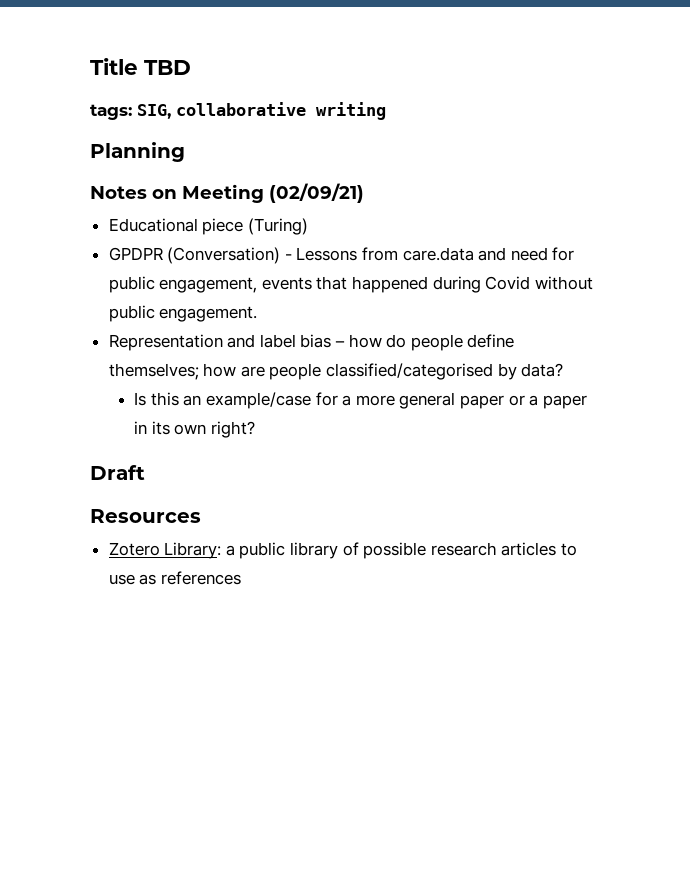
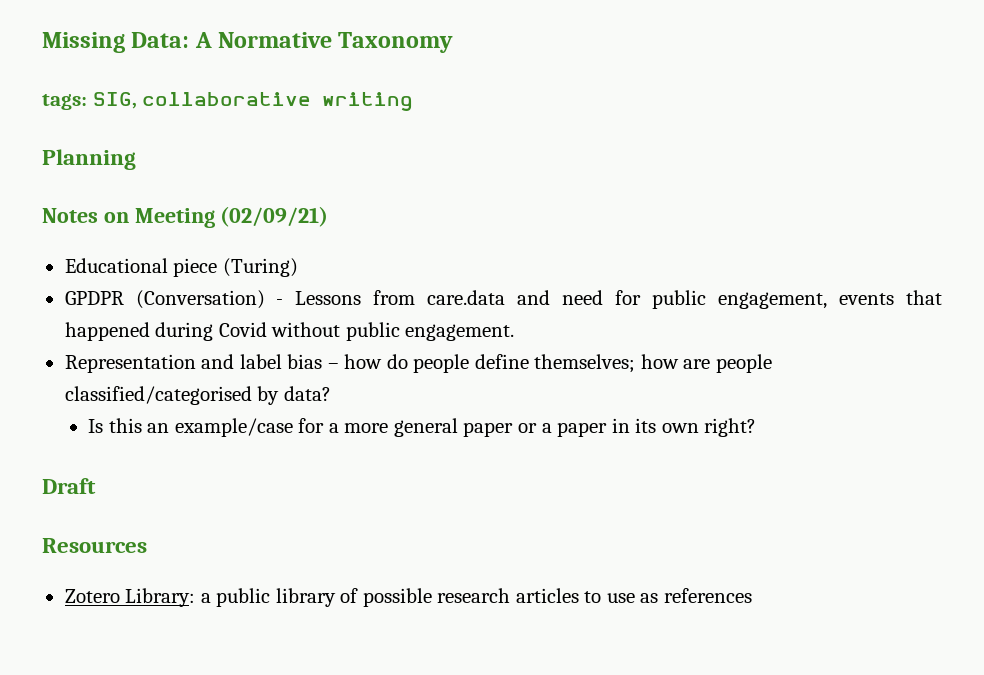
- Title TBD
+ Missing Data: A Normative Taxonomy

